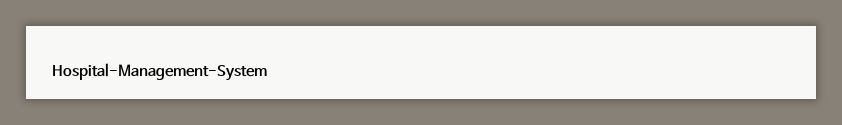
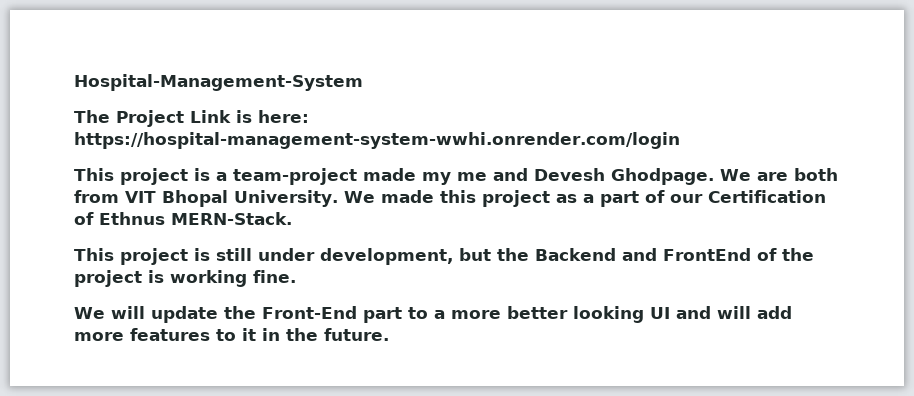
+ The Project Link is here: https://hospital-management-system-wwhi.onrender.com/login
+ This project is a team-project made my me and Devesh Ghodpage. We are both from VIT Bhopal University. We made this project as a part of our Certification of Ethnus MERN-Stack.
+ This project is still under development, but the Backend and FrontEnd of the project is working fine.
+ We will update the Front-End part to a more better looking UI and will add more features to it in the future.

